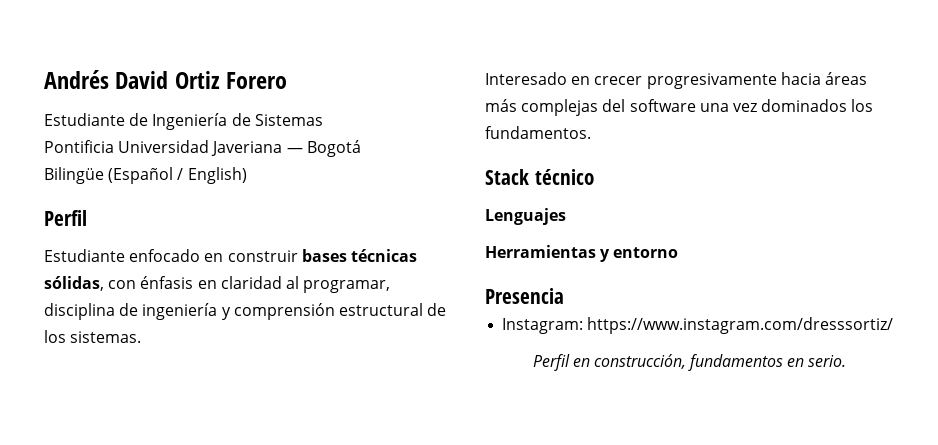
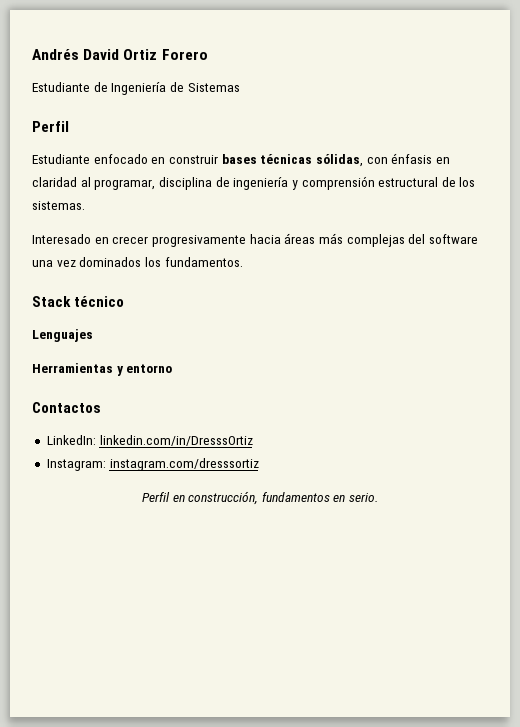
- Pontificia Universidad Javeriana — Bogotá
- Bilingüe (Español / English)
- Presencia
+ Contactos
+ LinkedIn: linkedin.com/in/DresssOrtiz
- Instagram: https://www.instagram.com/dresssortiz/
+ Instagram: instagram.com/dresssortiz

